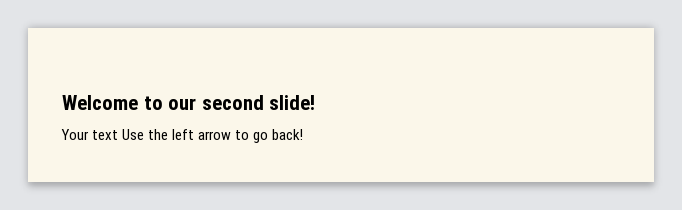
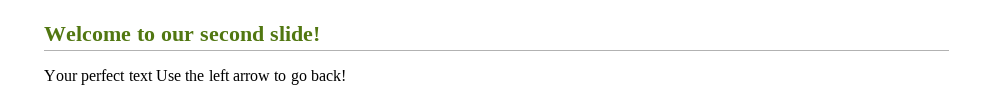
- Your text Use the left arrow to go back!
+ Your perfect text Use the left arrow to go back!

